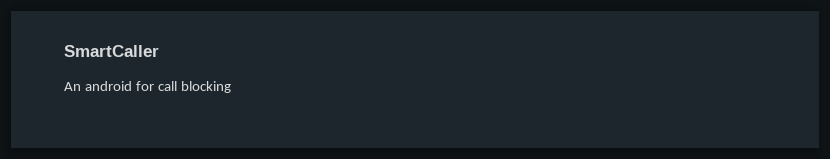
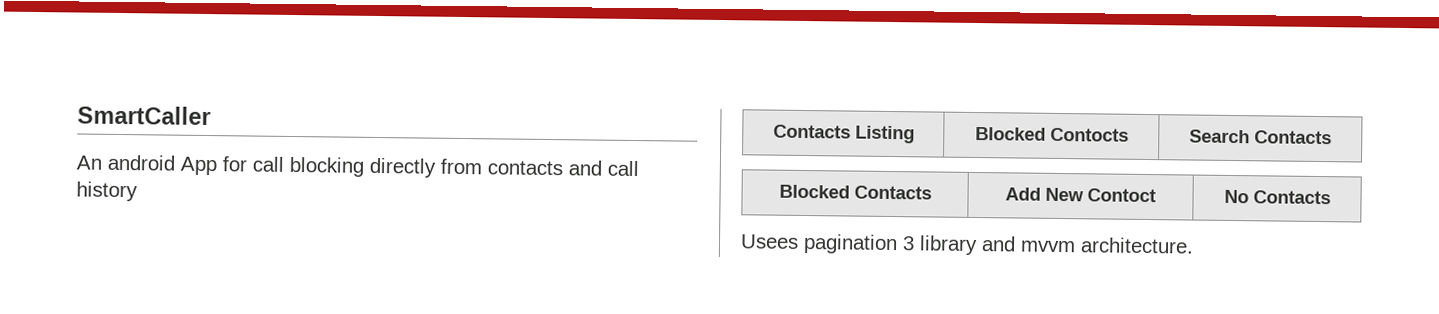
- An android for call blocking
+ An android App for call blocking directly from contacts and call history
+ Contacts Listing | Blocked Contocts | Search Contacts
+ Blocked Contacts | Add New Contoct | No Contacts
+ Usees pagination 3 library and mvvm architecture.

